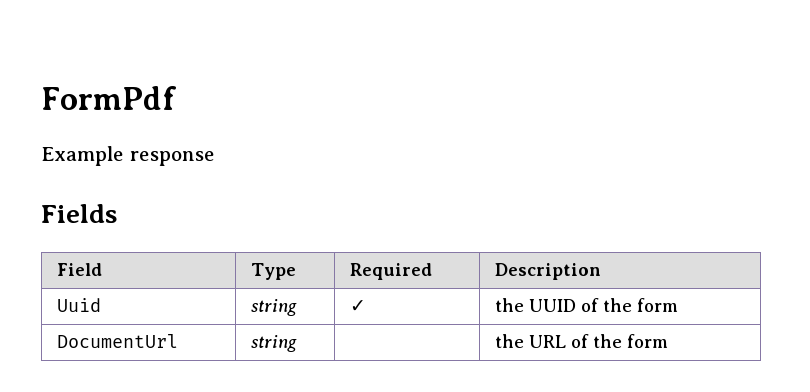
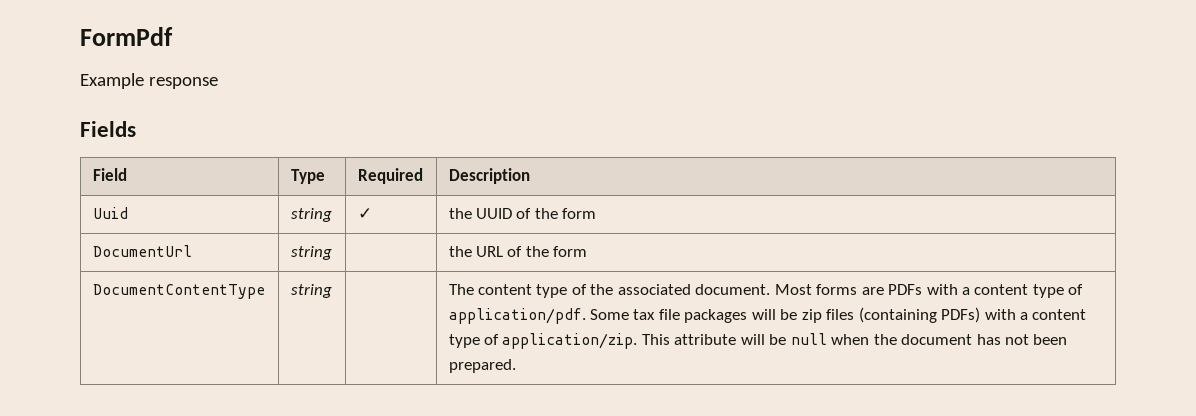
+ DocumentContentType | string | | The content type of the associated document. Most forms are PDFs with a content type of application/pdf. Some tax file packages will be zip files (containing PDFs) with a content type of application/zip. This attribute will be null when the document has not been prepared.

